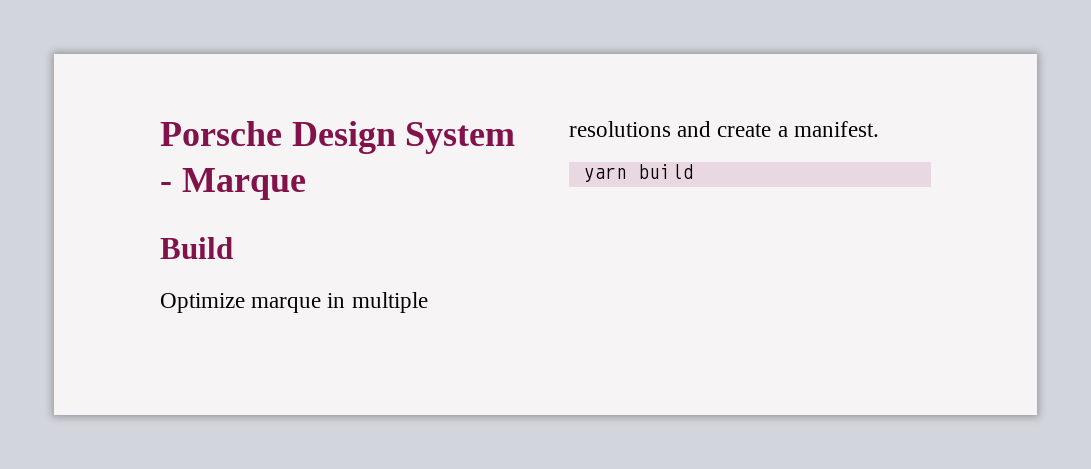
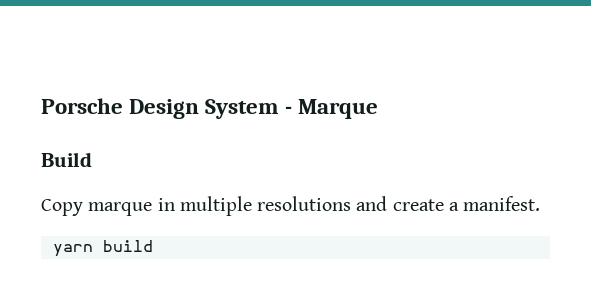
- Optimize marque in multiple resolutions and create a manifest.
+ Copy marque in multiple resolutions and create a manifest.

